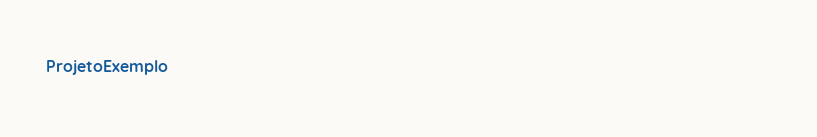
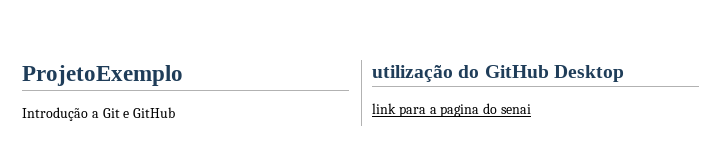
+ Introdução a Git e GitHub
+ utilização do GitHub Desktop
+ link para a pagina do senai

